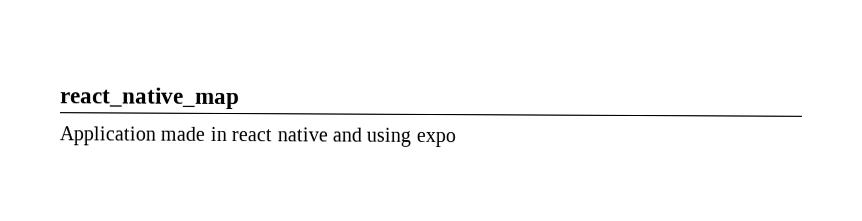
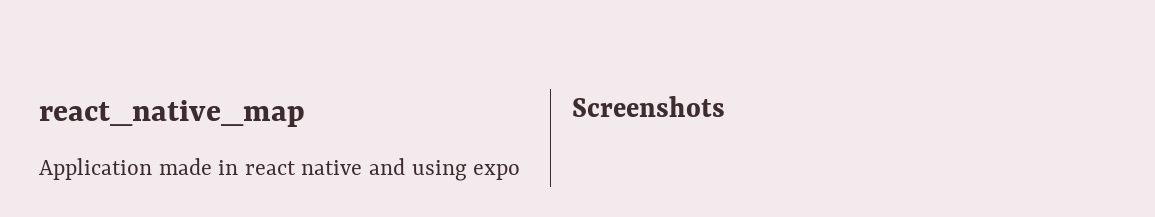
+ Screenshots

